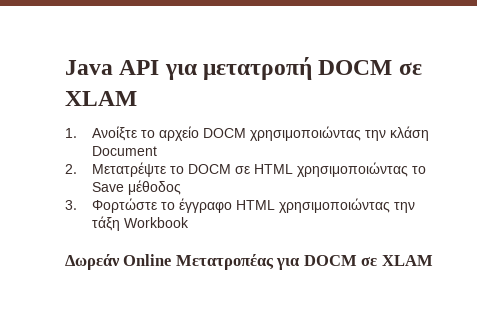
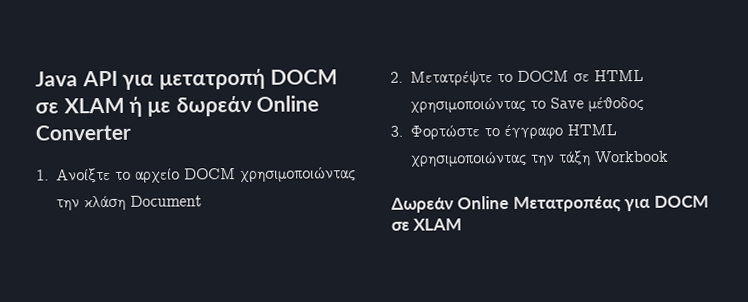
- Java API για μετατροπή DOCM σε XLAM
+ Java API για μετατροπή DOCM σε XLAM ή με δωρεάν Online Converter

